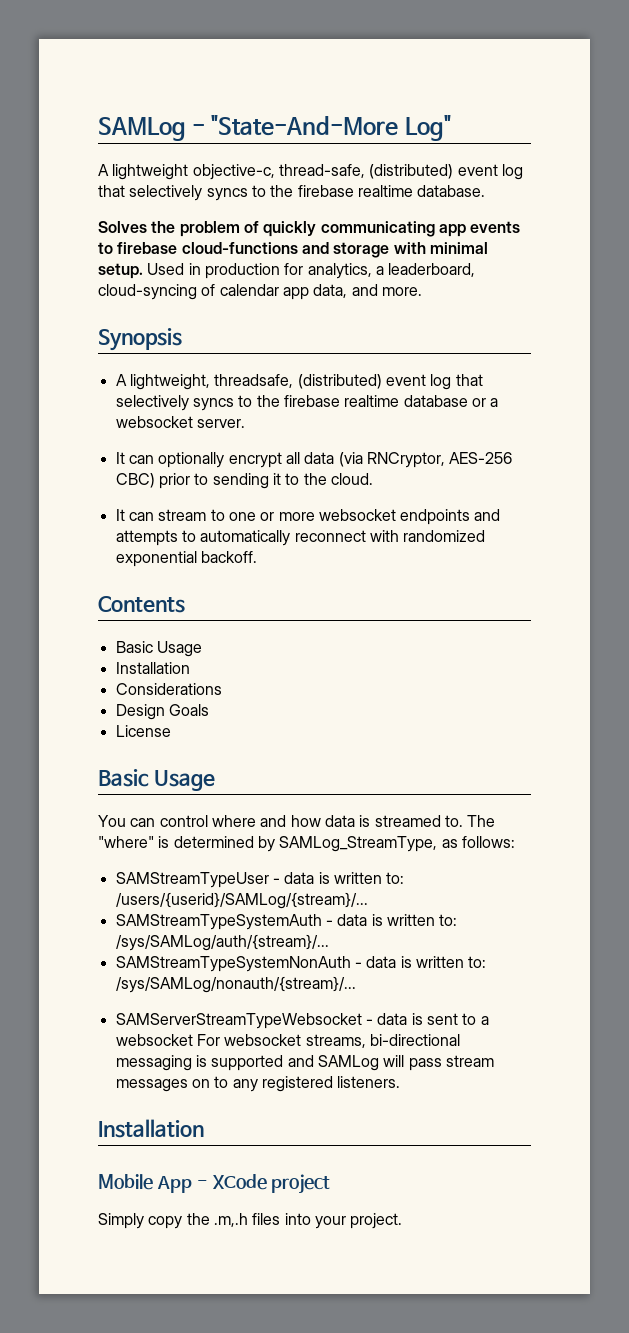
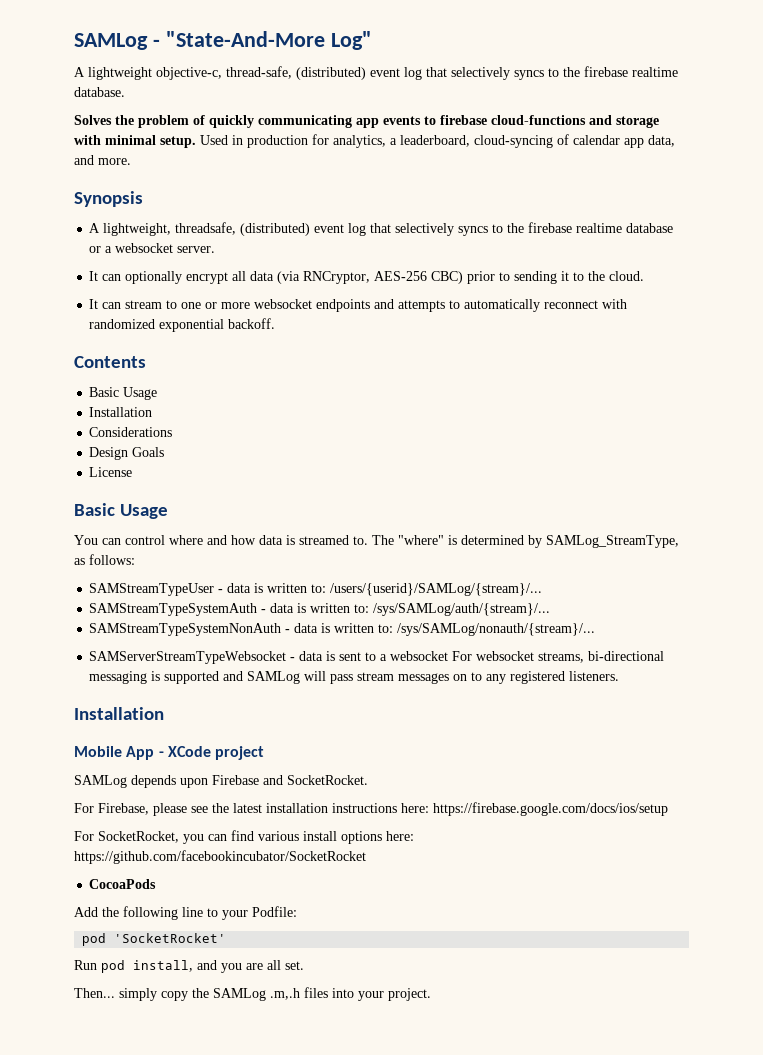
- Simply copy the .m,.h files into your project.
+ SAMLog depends upon Firebase and SocketRocket.
+ For Firebase, please see the latest installation instructions here: https://firebase.google.com/docs/ios/setup
+ For SocketRocket, you can find various install options here: https://github.com/facebookincubator/SocketRocket
+ CocoaPods
+ Add the following line to your Podfile:
+ pod 'SocketRocket'
+ Run pod install, and you are all set.
+ Then... simply copy the SAMLog .m,.h files into your project.

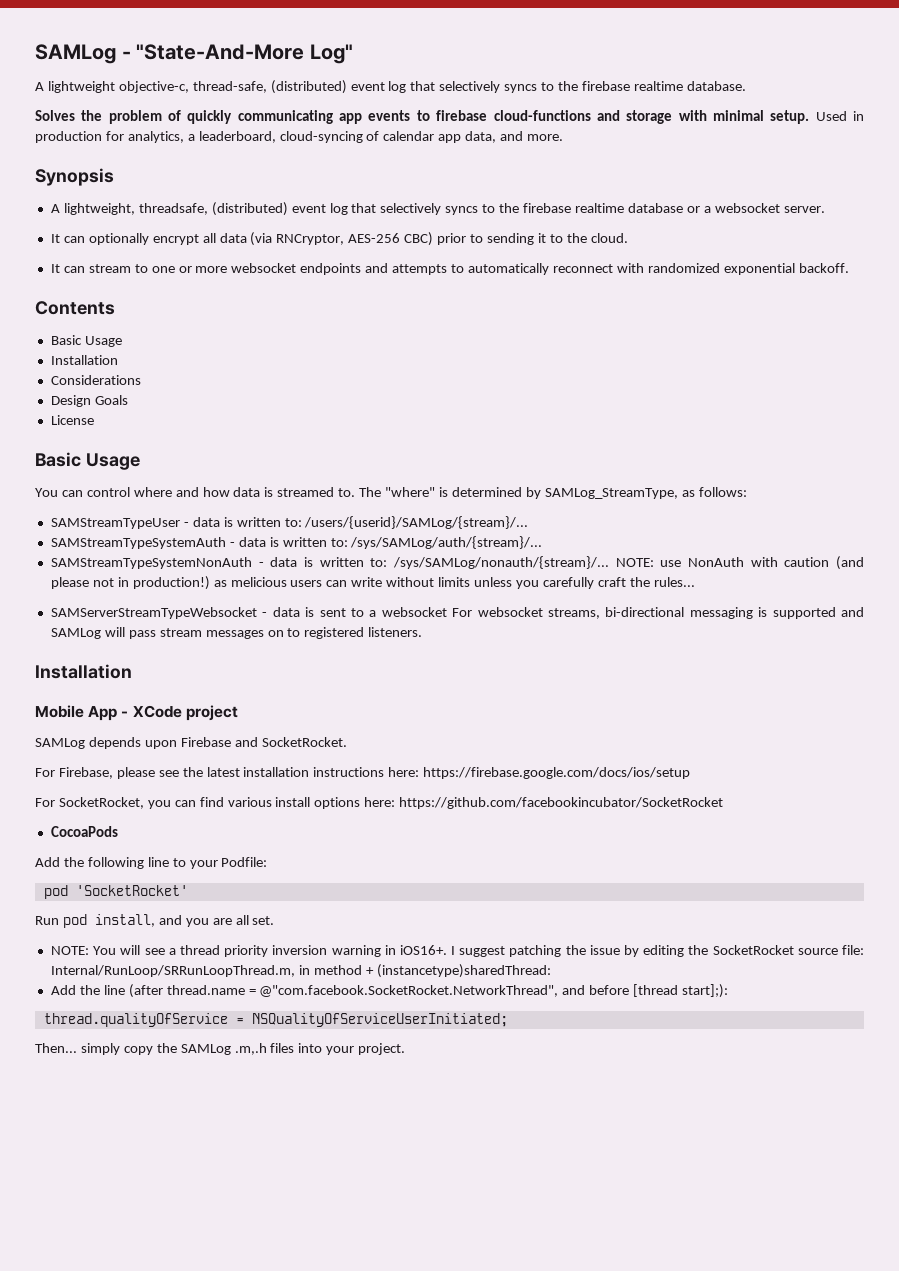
+ NOTE: use NonAuth with caution (and please not in production!) as melicious users can write without limits unless you carefully craft the rules...
- SAMServerStreamTypeWebsocket - data is sent to a websocket For websocket streams, bi-directional messaging is supported and SAMLog will pass stream messages on to any registered listeners.
+ SAMServerStreamTypeWebsocket - data is sent to a websocket For websocket streams, bi-directional messaging is supported and SAMLog will pass stream messages on to registered listeners.
+ NOTE: You will see a thread priority inversion warning in iOS16+. I suggest patching the issue by editing the SocketRocket source file: Internal/RunLoop/SRRunLoopThread.m, in method + (instancetype)sharedThread:
+ Add the line (after thread.name = @"com.facebook.SocketRocket.NetworkThread", and before [thread start];):
+ thread.qualityOfService = NSQualityOfServiceUserInitiated;

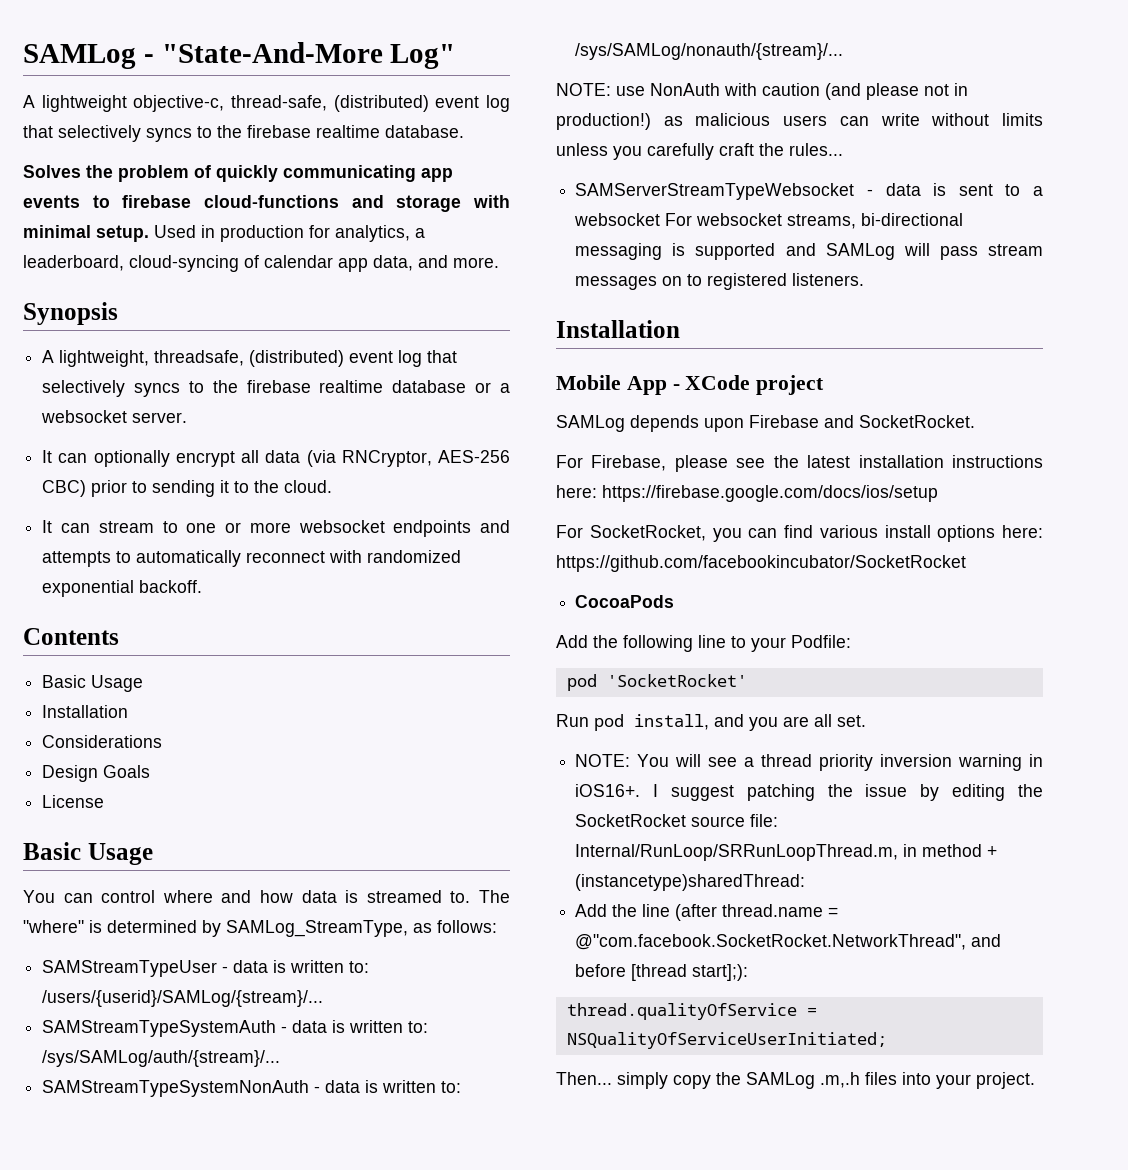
- SAMStreamTypeSystemNonAuth - data is written to: /sys/SAMLog/nonauth/{stream}/... NOTE: use NonAuth with caution (and please not in production!) as melicious users can write without limits unless you carefully craft the rules...
+ SAMStreamTypeSystemNonAuth - data is written to: /sys/SAMLog/nonauth/{stream}/...
+ NOTE: use NonAuth with caution (and please not in production!) as malicious users can write without limits unless you carefully craft the rules...

